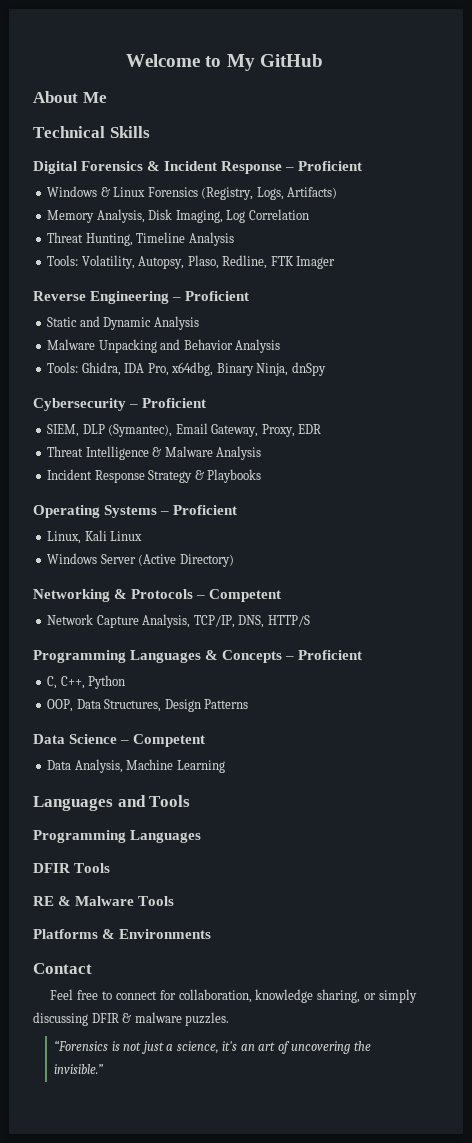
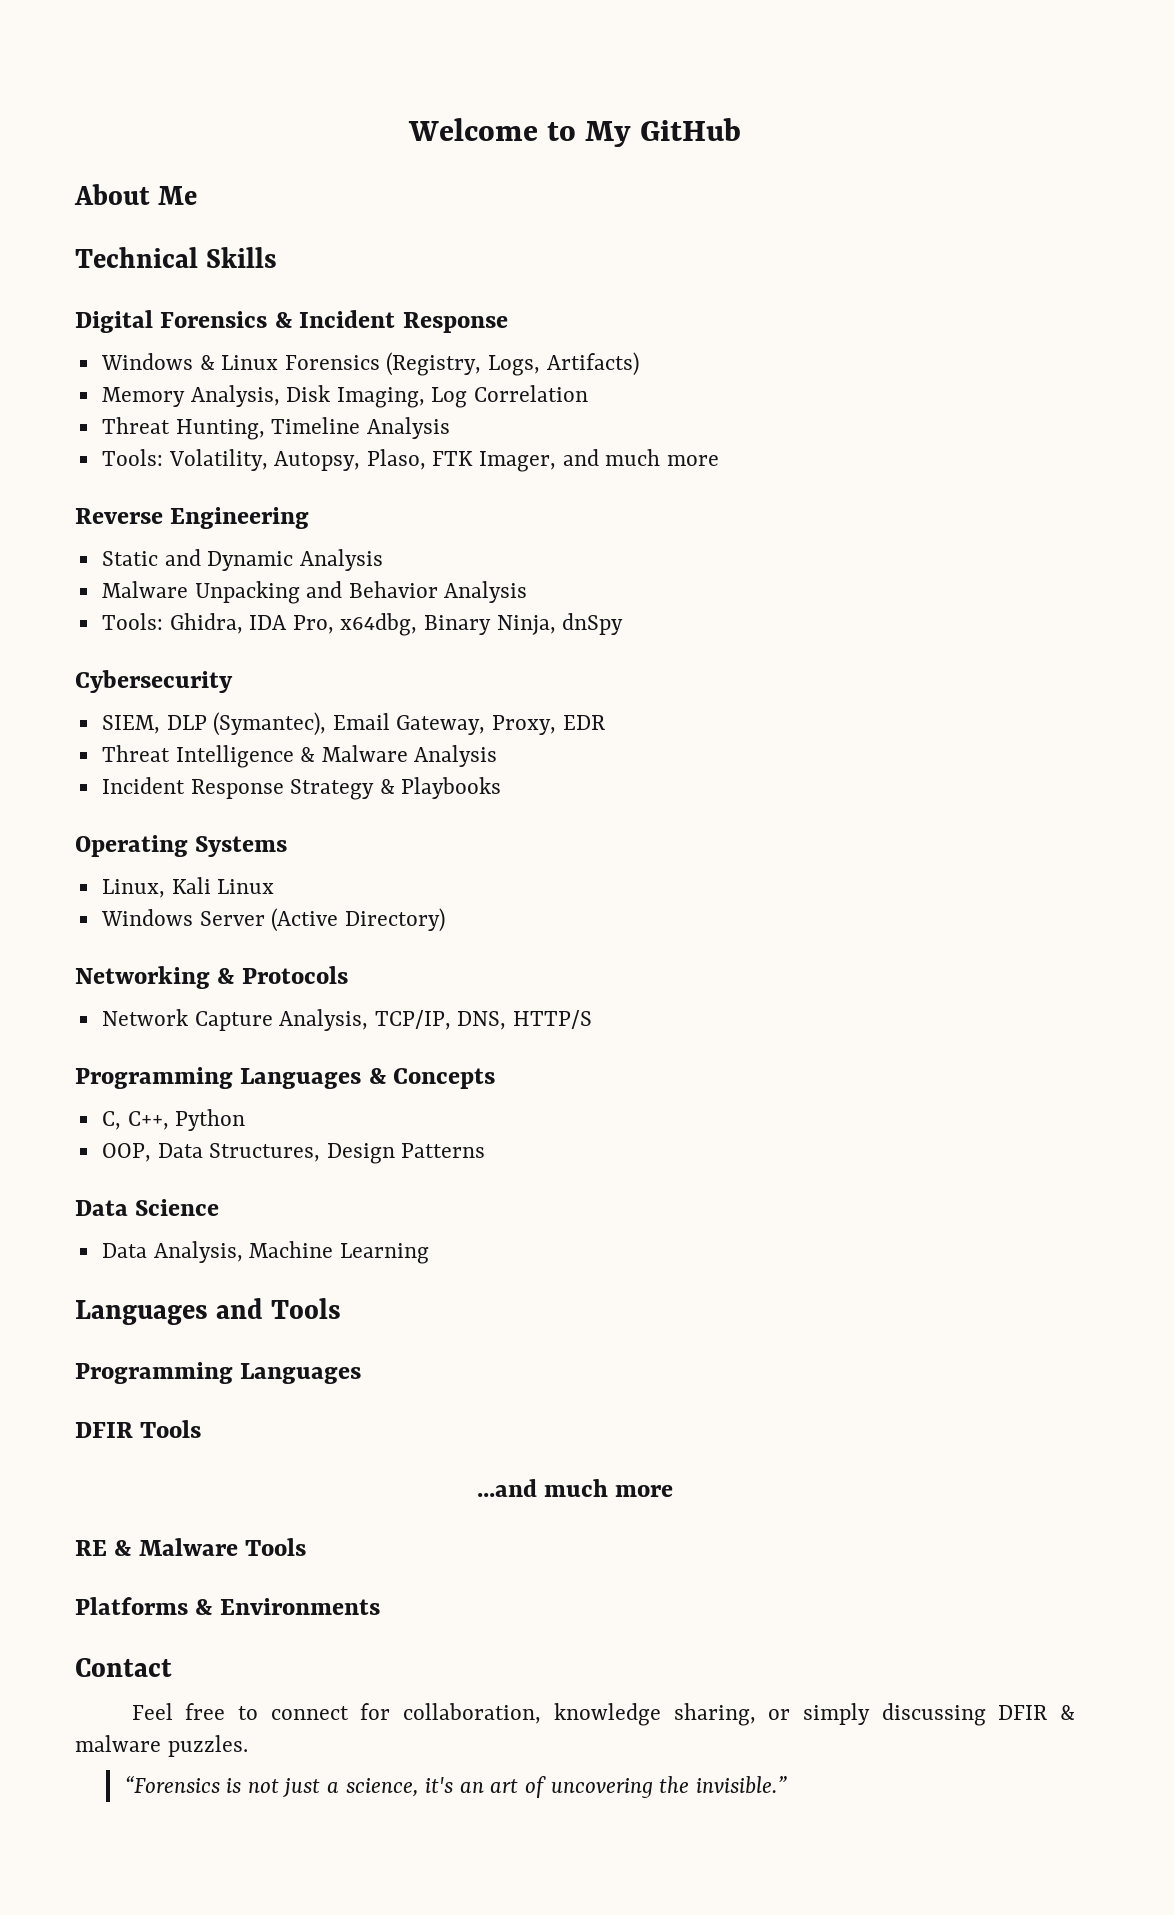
- Digital Forensics & Incident Response – Proficient
+ Digital Forensics & Incident Response
- Tools: Volatility, Autopsy, Plaso, Redline, FTK Imager
+ Tools: Volatility, Autopsy, Plaso, FTK Imager, and much more
- Reverse Engineering – Proficient
+ Reverse Engineering
- Cybersecurity – Proficient
+ Cybersecurity
- Operating Systems – Proficient
+ Operating Systems
- Networking & Protocols – Competent
+ Networking & Protocols
- Programming Languages & Concepts – Proficient
+ Programming Languages & Concepts
- Data Science – Competent
+ Data Science
+ ...and much more

